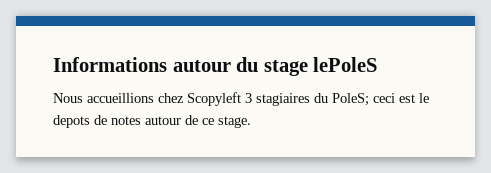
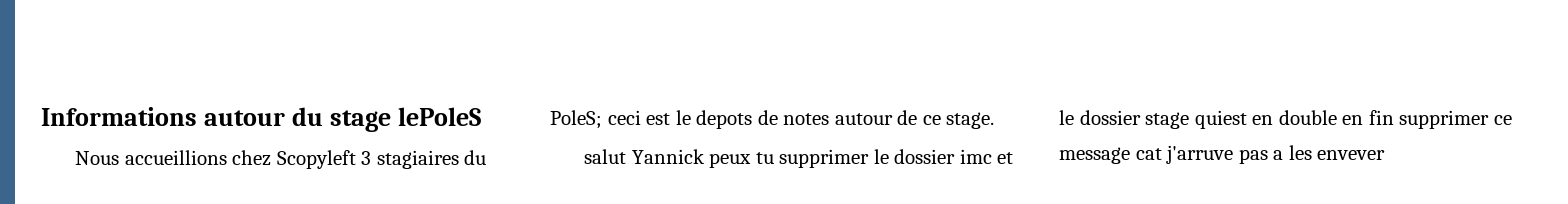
+ salut Yannick peux tu supprimer le dossier imc et le dossier stage quiest en double en fin supprimer ce message cat j'arruve pas a les envever

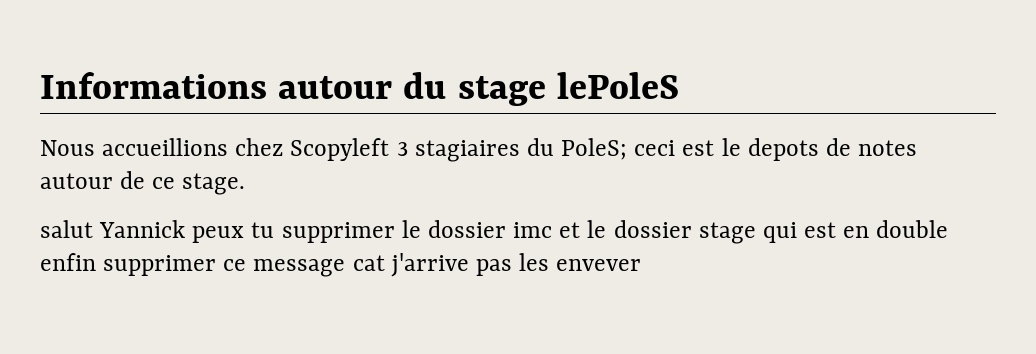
- salut Yannick peux tu supprimer le dossier imc et le dossier stage quiest en double en fin supprimer ce message cat j'arruve pas a les envever
+ salut Yannick peux tu supprimer le dossier imc et le dossier stage qui est en double enfin supprimer ce message cat j'arrive pas les envever

